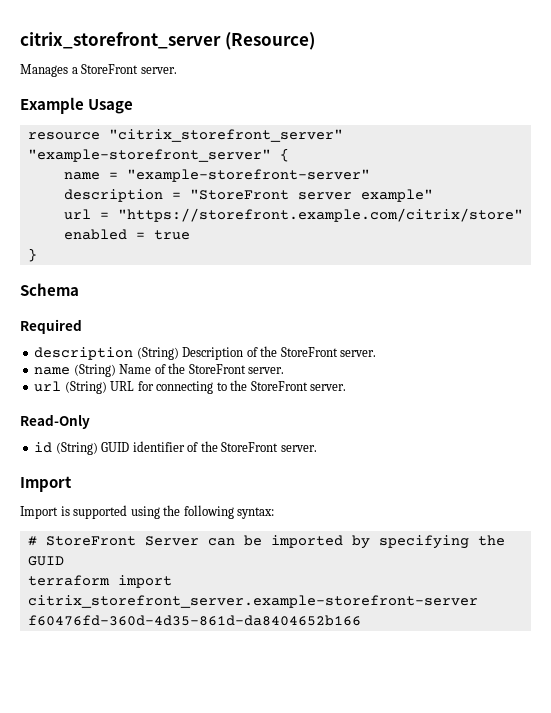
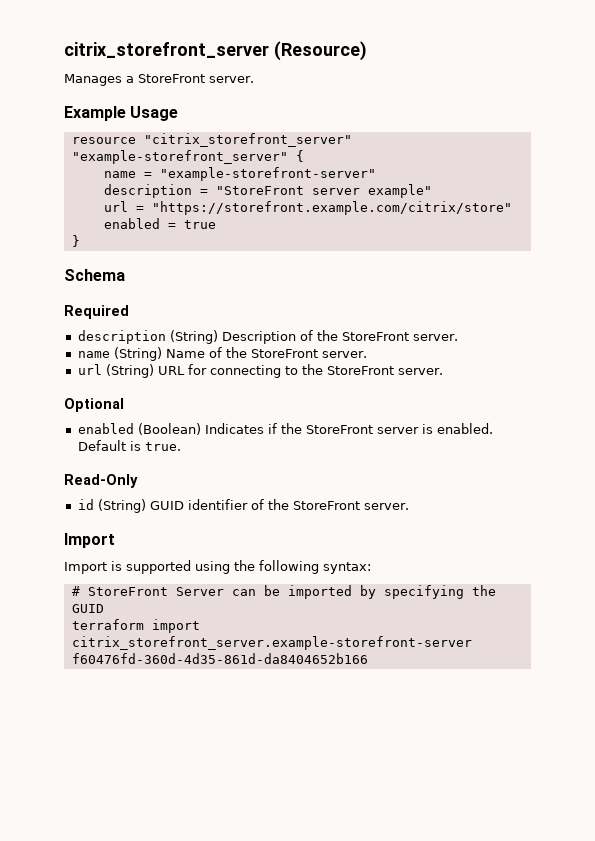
+ Optional
+ enabled (Boolean) Indicates if the StoreFront server is enabled. Default is true.

